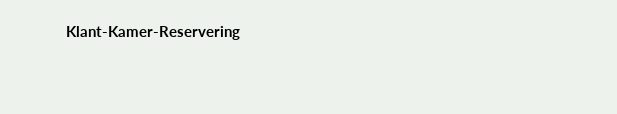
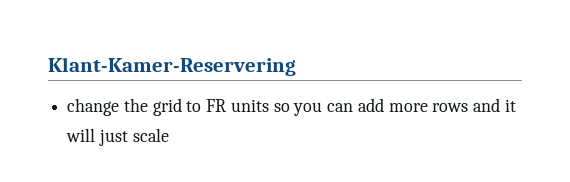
+ change the grid to FR units so you can add more rows and it will just scale

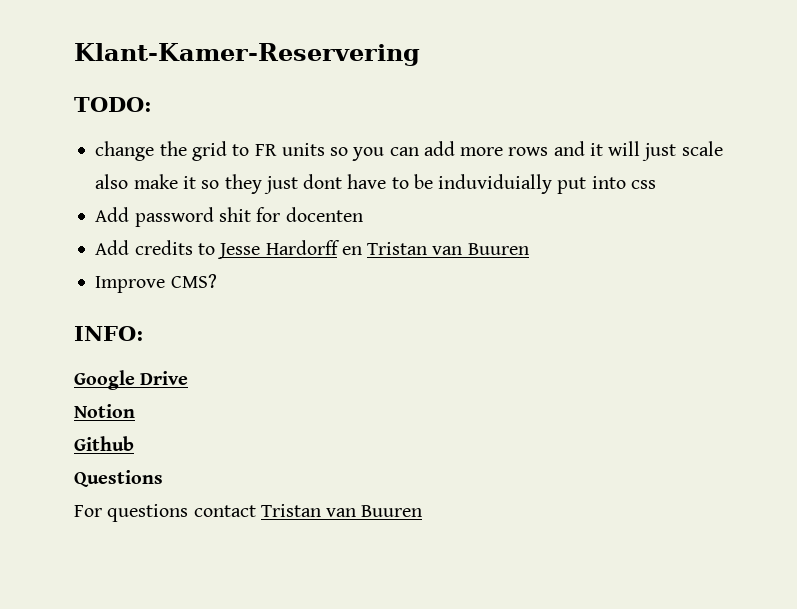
+ TODO:
- change the grid to FR units so you can add more rows and it will just scale
+ change the grid to FR units so you can add more rows and it will just scale also make it so they just dont have to be induviduially put into css
+ Add password shit for docenten
+ Add credits to Jesse Hardorff en Tristan van Buuren
+ Improve CMS?
+ INFO:
+ Google Drive
+ Notion
+ Github
+ Questions
+ For questions contact Tristan van Buuren

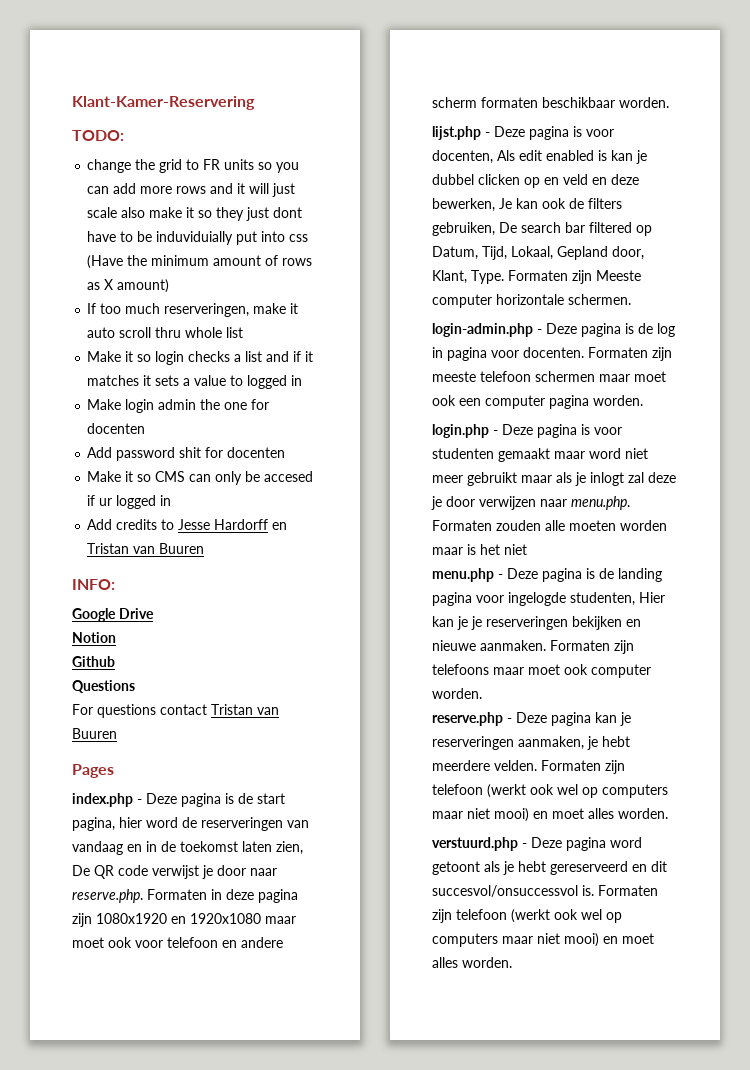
- change the grid to FR units so you can add more rows and it will just scale also make it so they just dont have to be induviduially put into css
+ change the grid to FR units so you can add more rows and it will just scale also make it so they just dont have to be induviduially put into css (Have the minimum amount of rows as X amount)
+ If too much reserveringen, make it auto scroll thru whole list
+ Make it so login checks a list and if it matches it sets a value to logged in
+ Make login admin the one for docenten
+ Make it so CMS can only be accesed if ur logged in
- Improve CMS?
+ Pages
+ index.php - Deze pagina is de start pagina, hier word de reserveringen van vandaag en in de toekomst laten zien, De QR code verwijst je door naar reserve.php. Formaten in deze pagina zijn 1080x1920 en 1920x1080 maar moet ook voor telefoon en andere scherm formaten beschikbaar worden.
+ lijst.php - Deze pagina is voor docenten, Als edit enabled is kan je dubbel clicken op en veld en deze bewerken, Je kan ook de filters gebruiken, De search bar filtered op Datum, Tijd, Lokaal, Gepland door, Klant, Type. Formaten zijn Meeste computer horizontale schermen.
+ login-admin.php - Deze pagina is de log in pagina voor docenten. Formaten zijn meeste telefoon schermen maar moet ook een computer pagina worden.
+ login.php - Deze pagina is voor studenten gemaakt maar word niet meer gebruikt maar als je inlogt zal deze je door verwijzen naar menu.php. Formaten zouden alle moeten worden maar is het niet
+ menu.php - Deze pagina is de landing pagina voor ingelogde studenten, Hier kan je je reserveringen bekijken en nieuwe aanmaken. Formaten zijn telefoons maar moet ook computer worden.
+ reserve.php - Deze pagina kan je reserveringen aanmaken, je hebt meerdere velden. Formaten zijn telefoon (werkt ook wel op computers maar niet mooi) en moet alles worden.
+ verstuurd.php - Deze pagina word getoont als je hebt gereserveerd en dit succesvol/onsuccessvol is. Formaten zijn telefoon (werkt ook wel op computers maar niet mooi) en moet alles worden.

